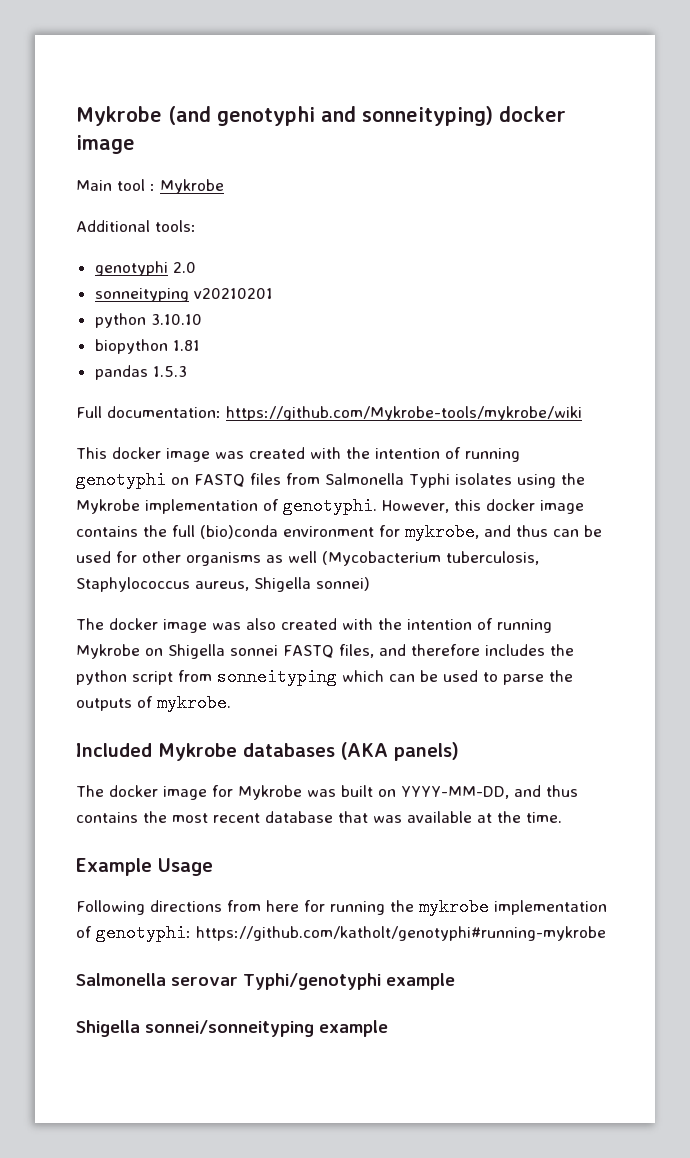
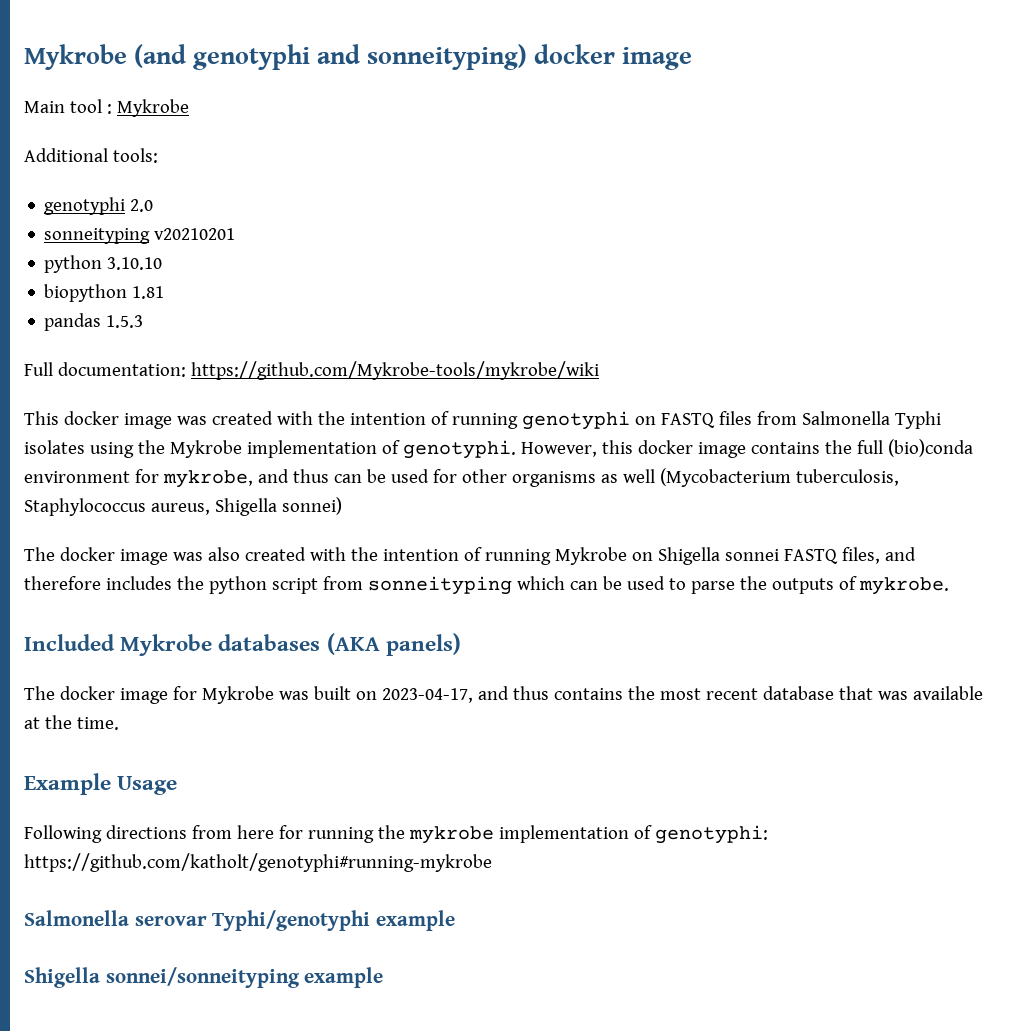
- The docker image for Mykrobe was built on YYYY-MM-DD, and thus contains the most recent database that was available at the time.
+ The docker image for Mykrobe was built on 2023-04-17, and thus contains the most recent database that was available at the time.

